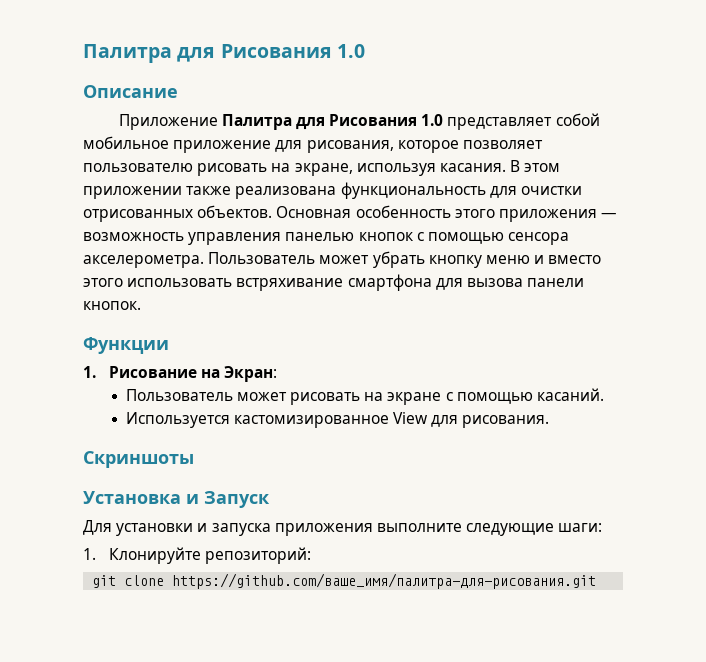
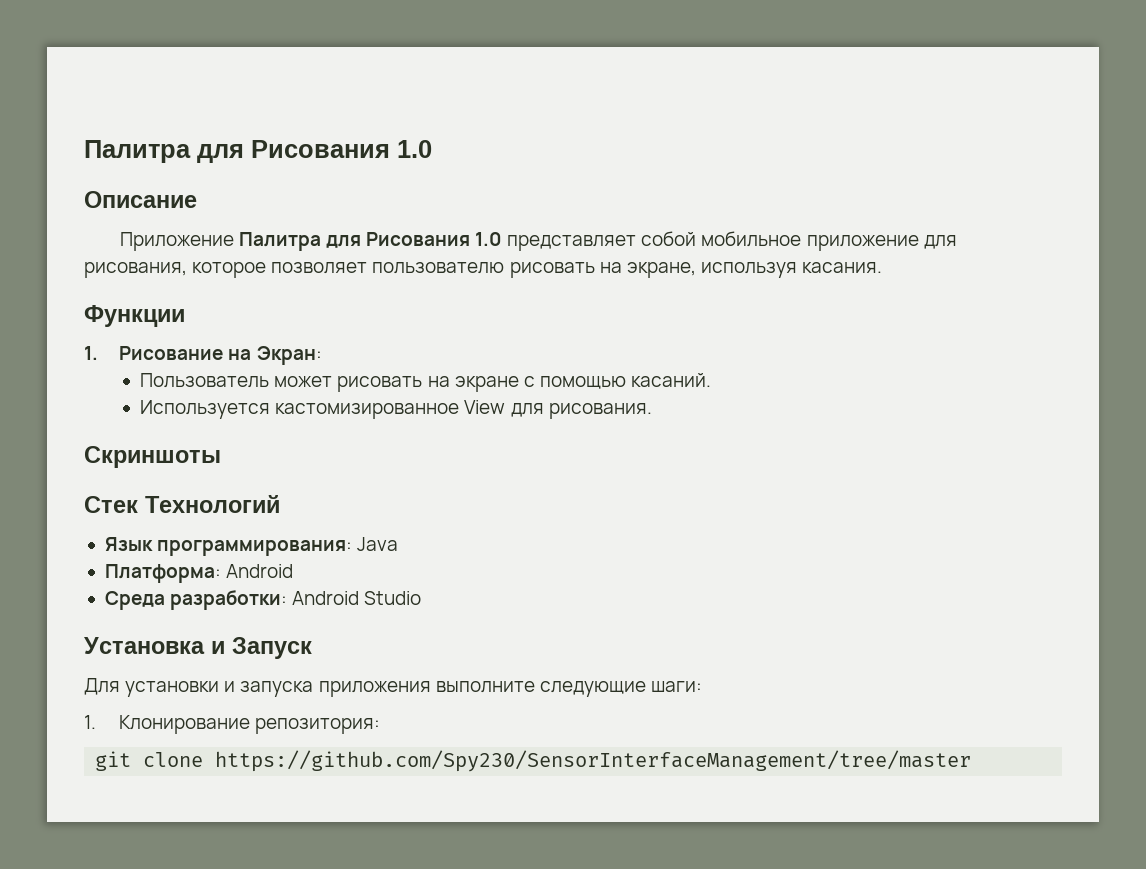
- В этом приложении также реализована функциональность для очистки отрисованных объектов. Основная особенность этого приложения — возможность управления панелью кнопок с помощью сенсора акселерометра. Пользователь может убрать кнопку меню и вместо этого использовать встряхивание смартфона для вызова панели кнопок.
+ Стек Технологий
+ Язык программирования: Java
+ Платформа: Android
+ Среда разработки: Android Studio
- 1. Клонируйте репозиторий:
+ 1. Клонирование репозитория:
- git clone https://github.com/ваше_имя/палитра-для-рисования.git
+ git clone https://github.com/Spy230/SensorInterfaceManagement/tree/master

